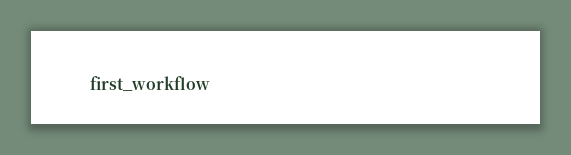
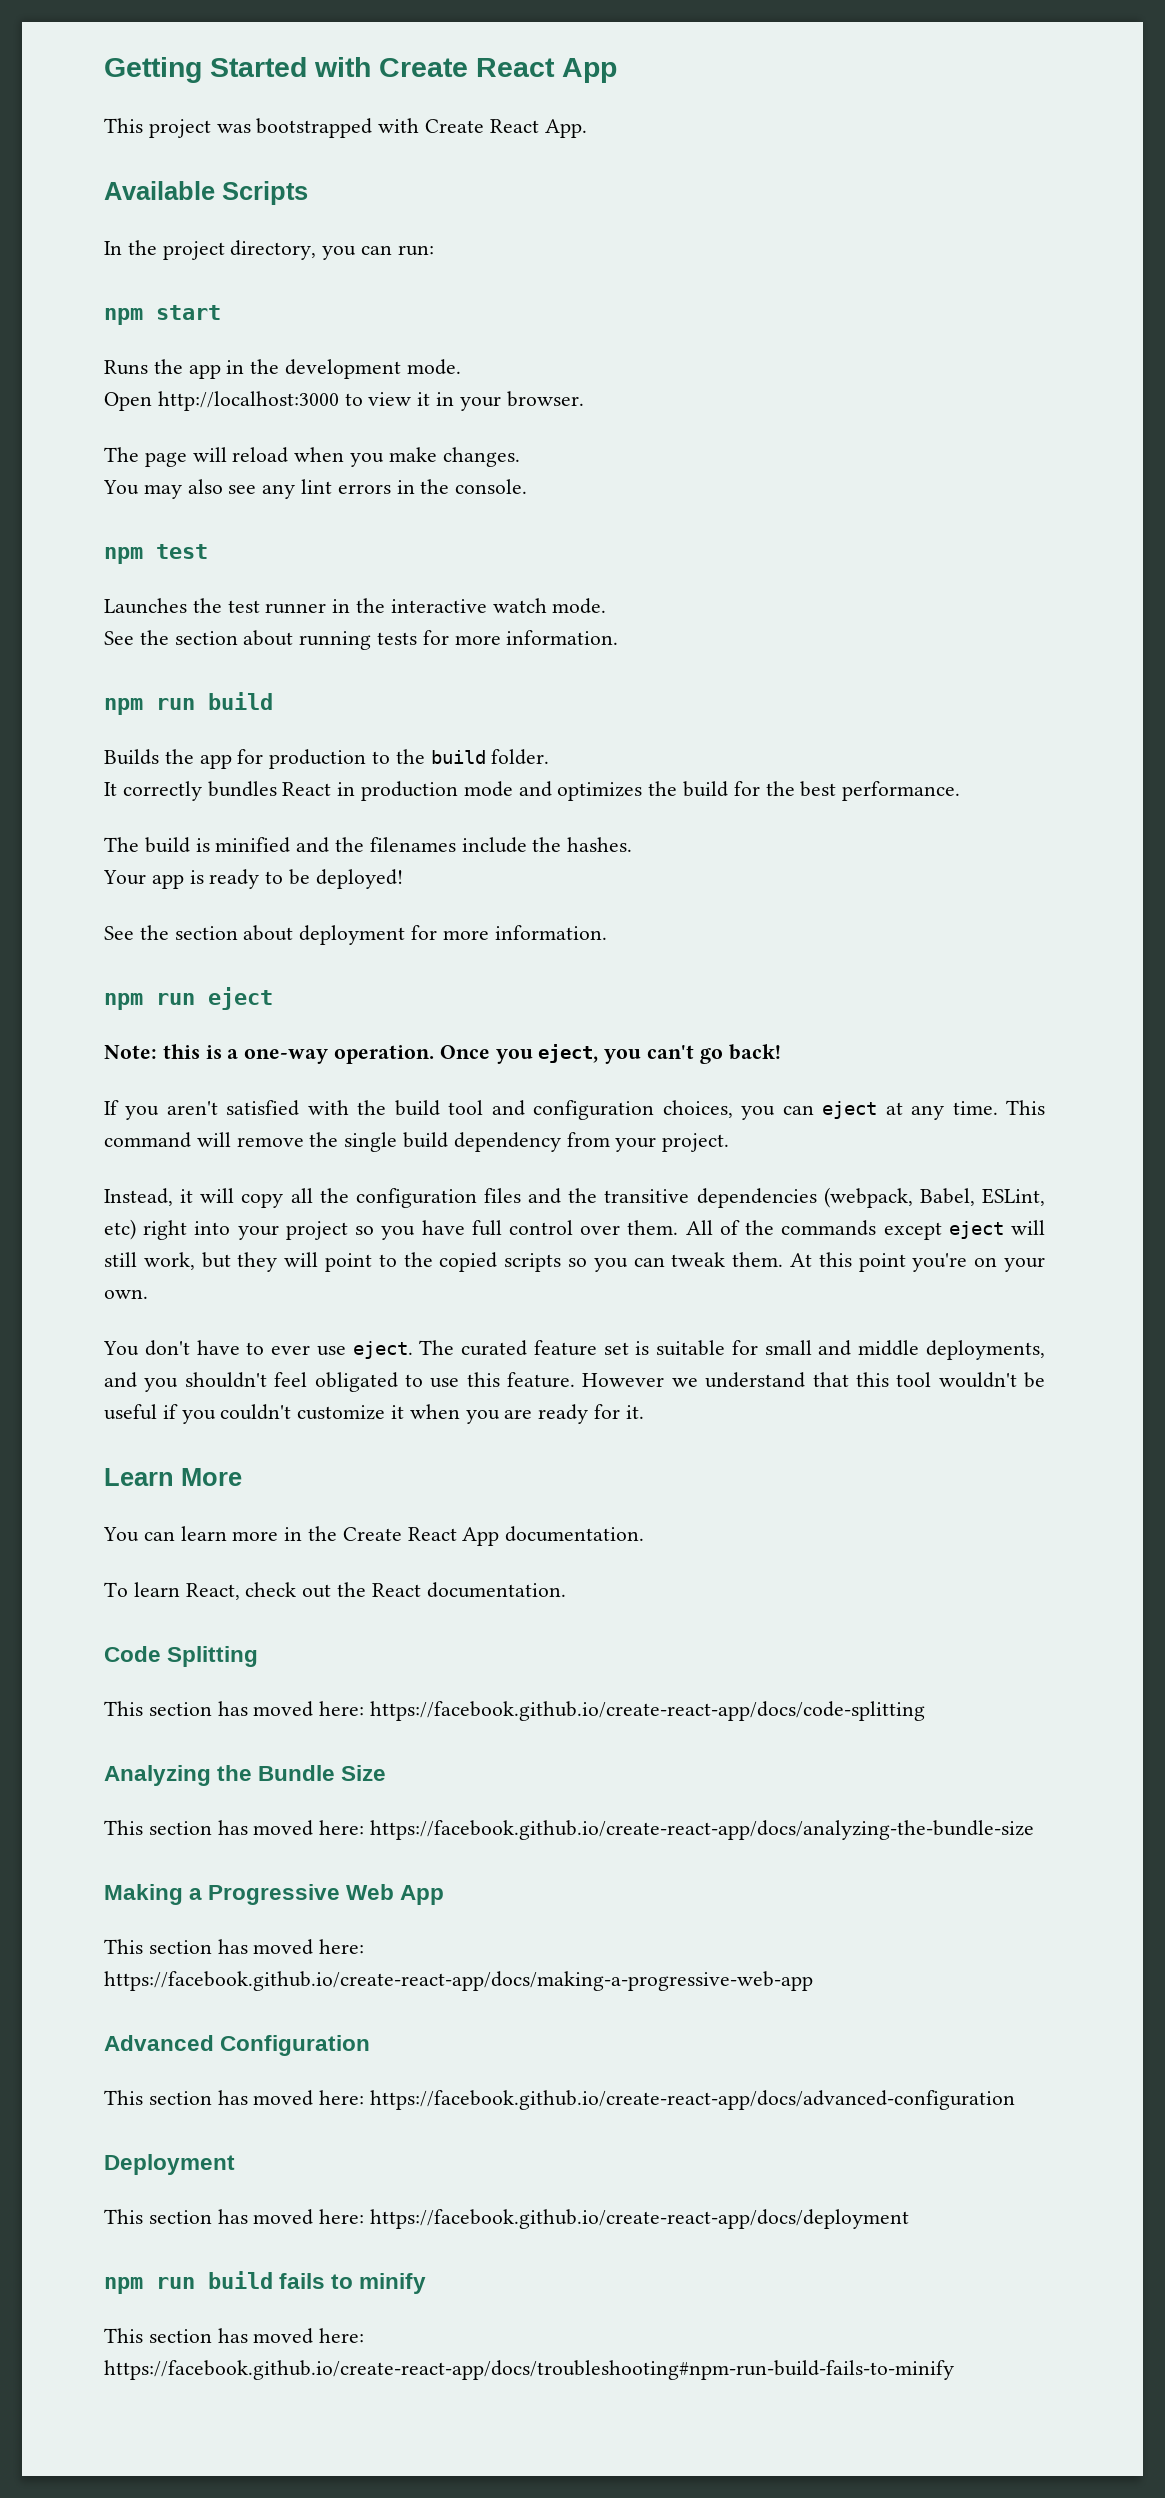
- first_workflow
+ Getting Started with Create React App
+ This project was bootstrapped with Create React App.
+ Available Scripts
+ In the project directory, you can run:
+ npm start
+ Runs the app in the development mode.
+ Open http://localhost:3000 to view it in your browser.
+ The page will reload when you make changes.
+ You may also see any lint errors in the console.
+ npm test
+ Launches the test runner in the interactive watch mode.
+ See the section about running tests for more information.
+ npm run build
+ Builds the app for production to the build folder.
+ It correctly bundles React in production mode and optimizes the build for the best performance.
+ The build is minified and the filenames include the hashes.
+ Your app is ready to be deployed!
+ See the section about deployment for more information.
+ npm run eject
+ Note: this is a one-way operation. Once you eject, you can't go back!
+ If you aren't satisfied with the build tool and configuration choices, you can eject at any time. This command will remove the single build dependency from your project.
+ Instead, it will copy all the configuration files and the transitive dependencies (webpack, Babel, ESLint, etc) right into your project so you have full control over them. All of the commands except eject will still work, but they will point to the copied scripts so you can tweak them. At this point you're on your own.
+ You don't have to ever use eject. The curated feature set is suitable for small and middle deployments, and you shouldn't feel obligated to use this feature. However we understand that this tool wouldn't be useful if you couldn't customize it when you are ready for it.
+ Learn More
+ You can learn more in the Create React App documentation.
+ To learn React, check out the React documentation.
+ Code Splitting
+ This section has moved here: https://facebook.github.io/create-react-app/docs/code-splitting
+ Analyzing the Bundle Size
+ This section has moved here: https://facebook.github.io/create-react-app/docs/analyzing-the-bundle-size
+ Making a Progressive Web App
+ This section has moved here: https://facebook.github.io/create-react-app/docs/making-a-progressive-web-app
+ Advanced Configuration
+ This section has moved here: https://facebook.github.io/create-react-app/docs/advanced-configuration
+ Deployment
+ This section has moved here: https://facebook.github.io/create-react-app/docs/deployment
+ npm run build fails to minify
+ This section has moved here: https://facebook.github.io/create-react-app/docs/troubleshooting#npm-run-build-fails-to-minify

